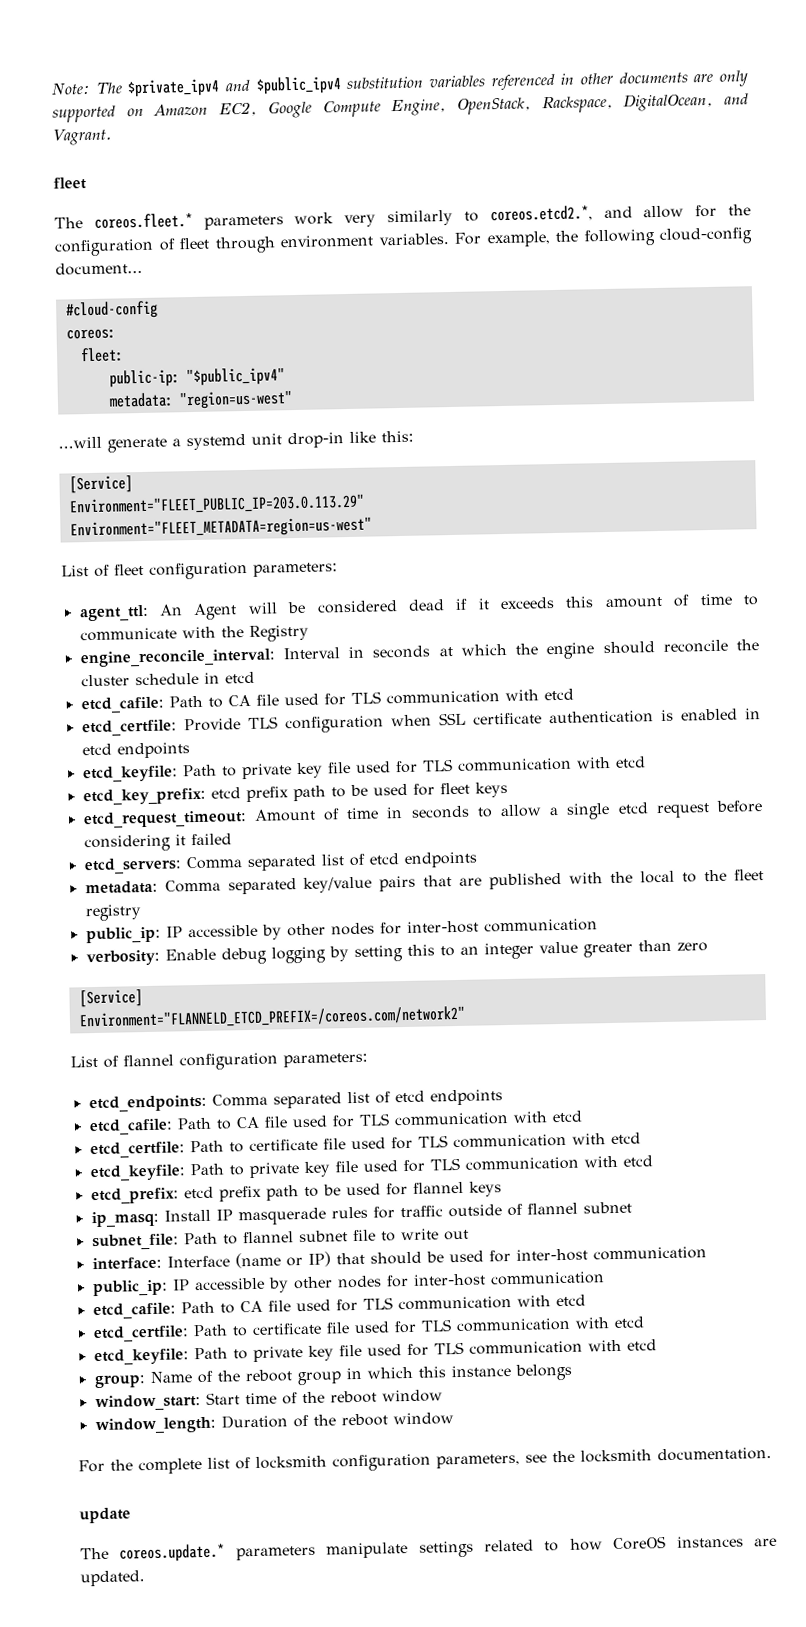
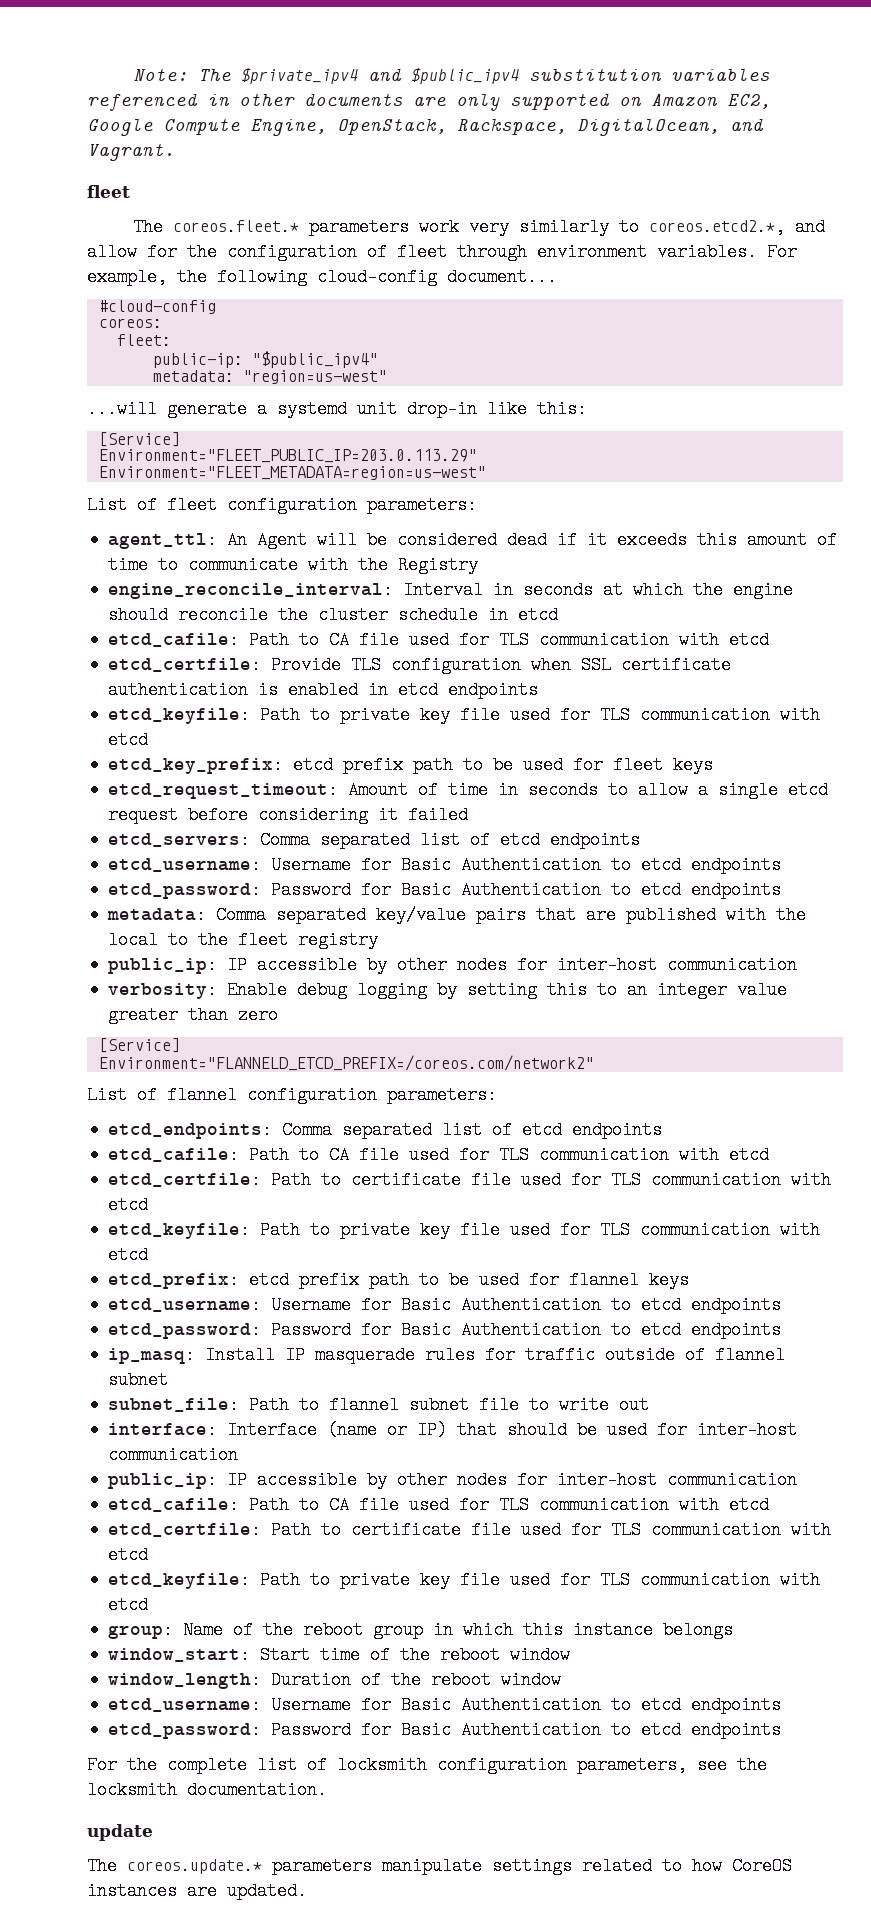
  etcd_servers: Comma separated list of etcd endpoints
+ etcd_username: Username for Basic Authentication to etcd endpoints
+ etcd_password: Password for Basic Authentication to etcd endpoints
  etcd_prefix: etcd prefix path to be used for flannel keys
+ etcd_username: Username for Basic Authentication to etcd endpoints
+ etcd_password: Password for Basic Authentication to etcd endpoints
  window_length: Duration of the reboot window
+ etcd_username: Username for Basic Authentication to etcd endpoints
+ etcd_password: Password for Basic Authentication to etcd endpoints

